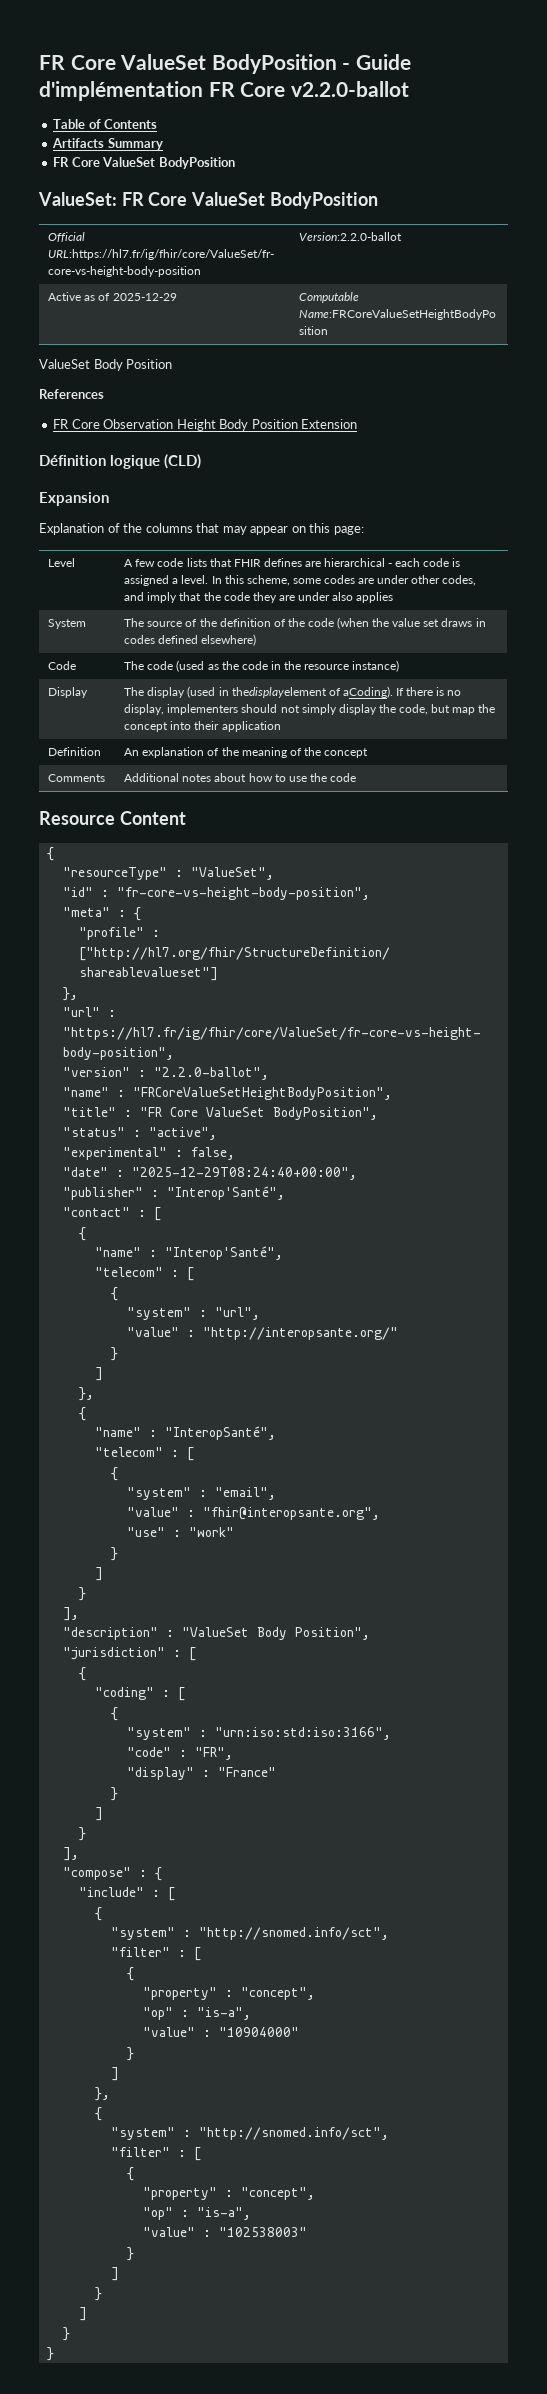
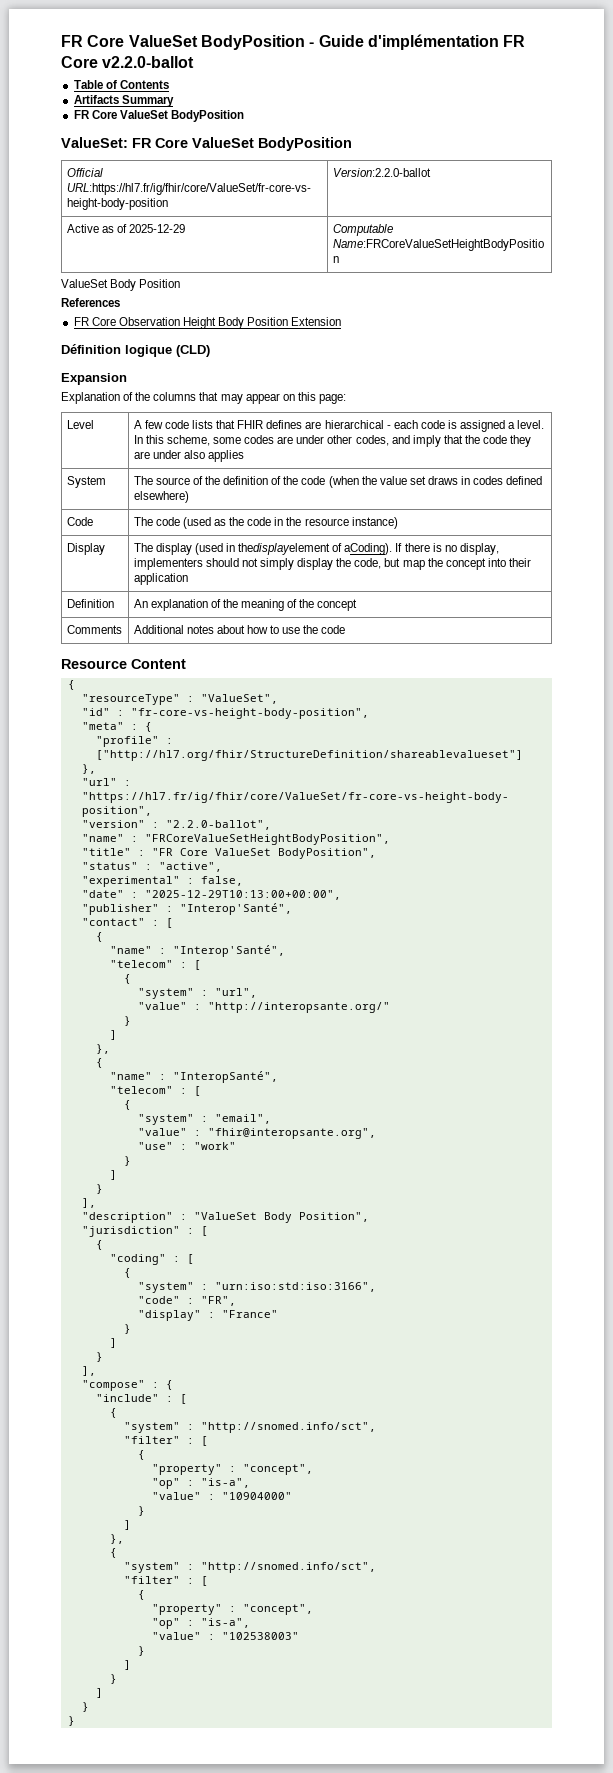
- "date" : "2025-12-29T08:24:40+00:00",
+ "date" : "2025-12-29T10:13:00+00:00",

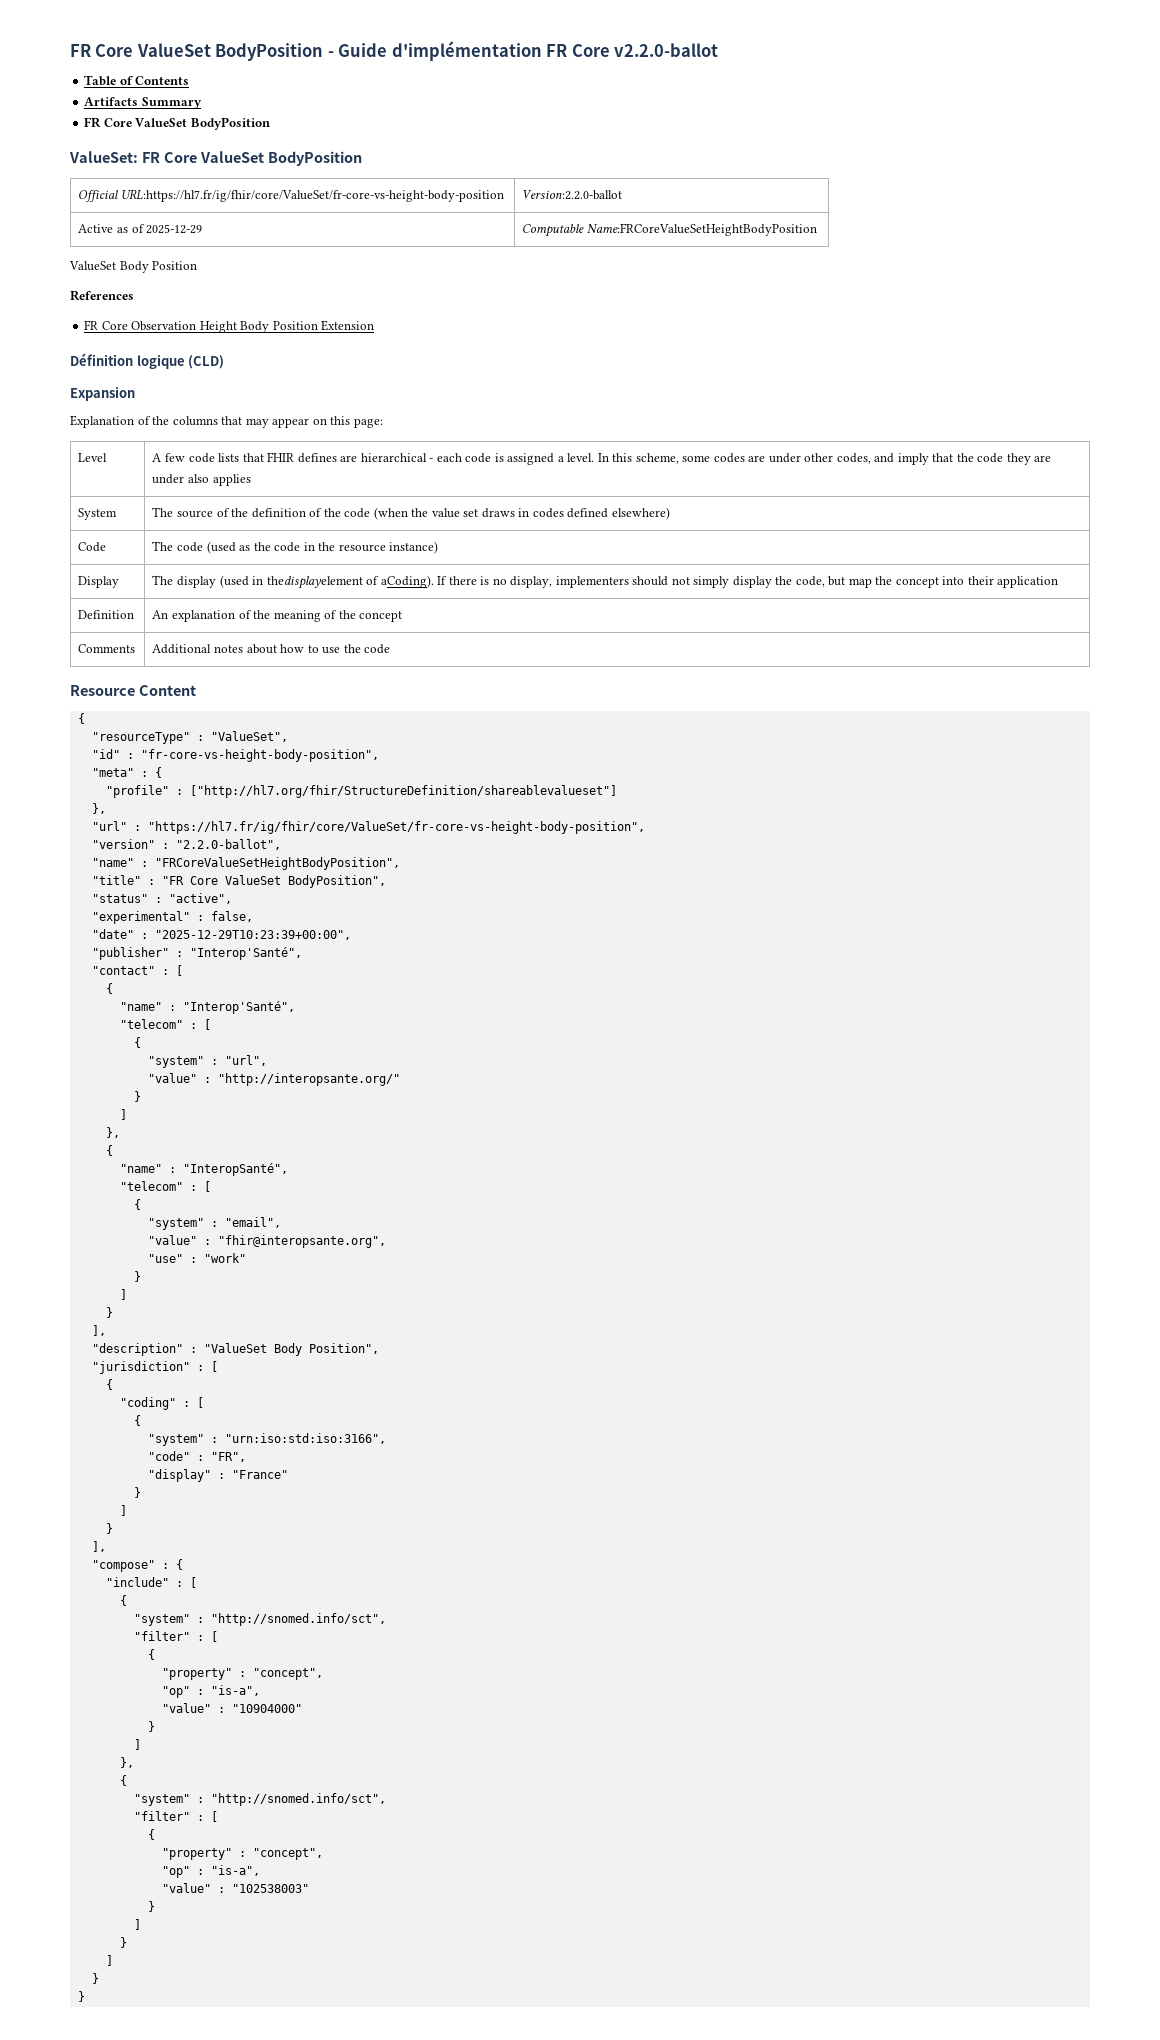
- "date" : "2025-12-29T10:13:00+00:00",
+ "date" : "2025-12-29T10:23:39+00:00",

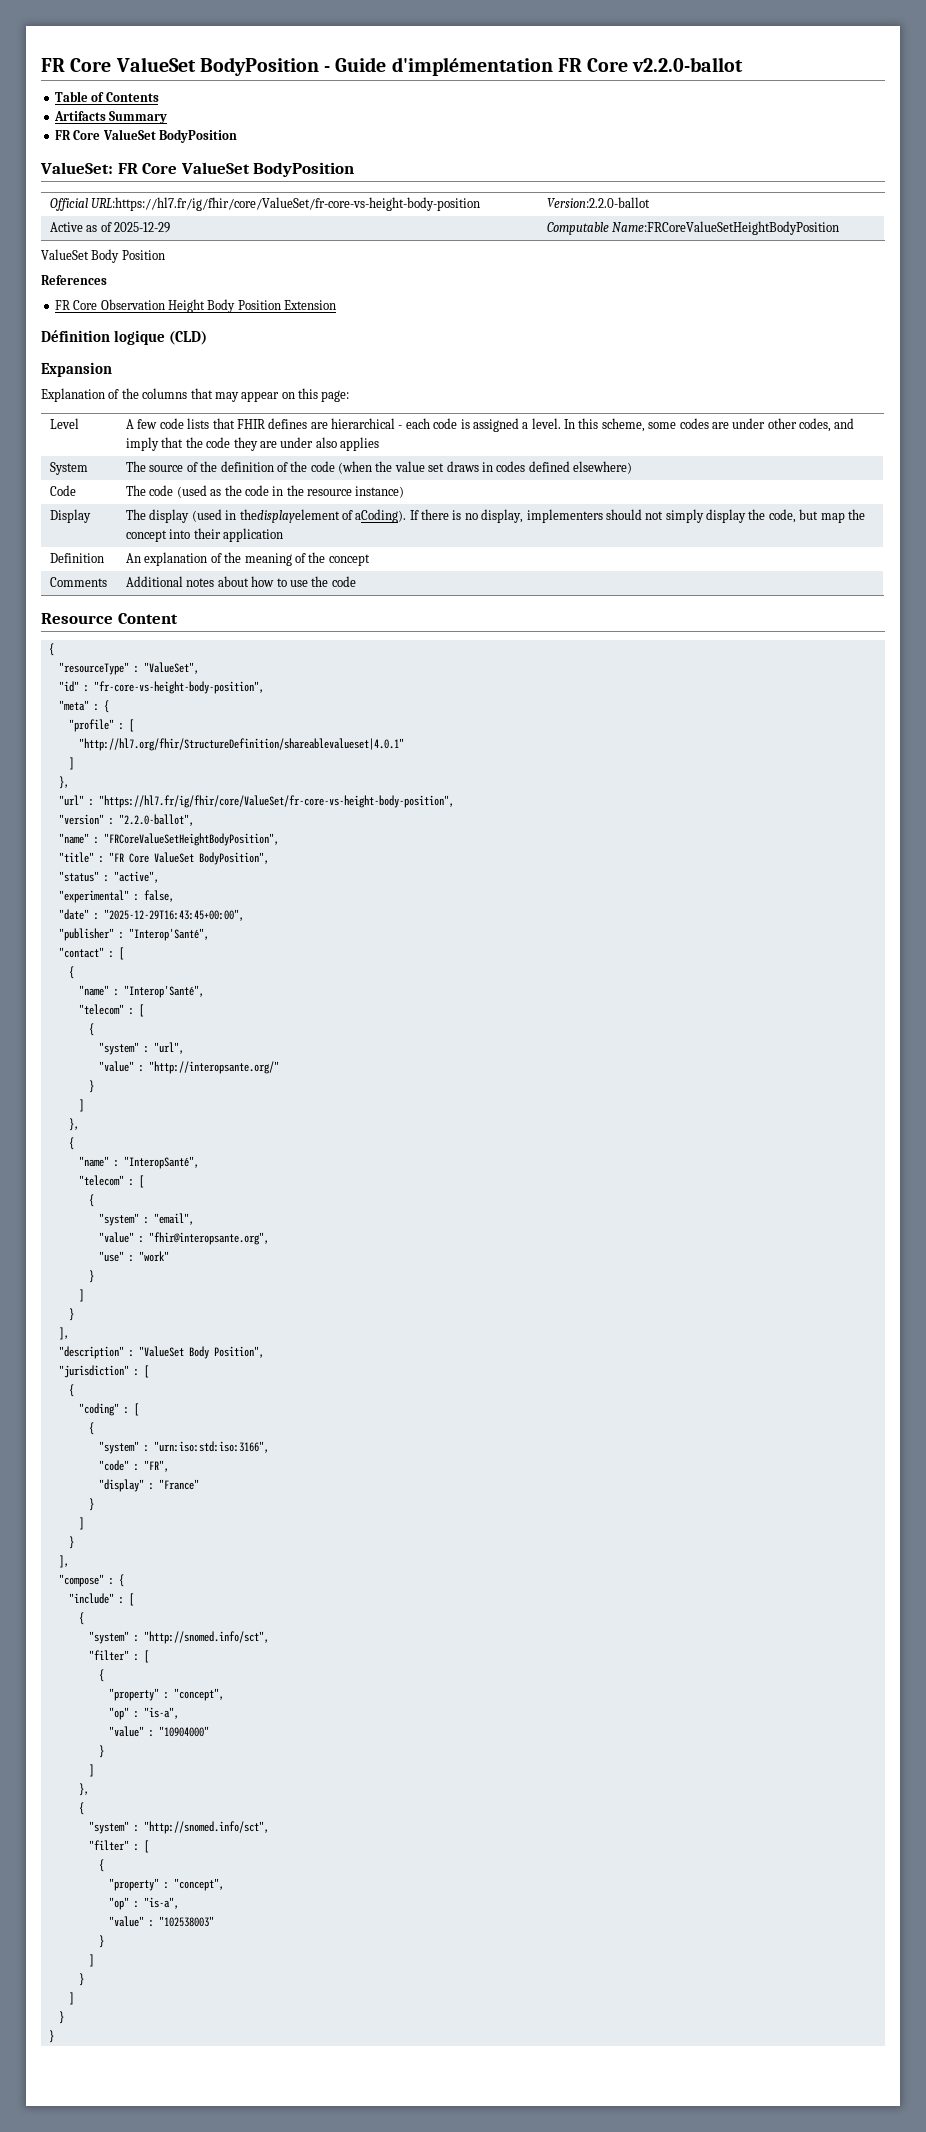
- "profile" : ["http://hl7.org/fhir/StructureDefinition/shareablevalueset"]
+ "profile" : [
+ "http://hl7.org/fhir/StructureDefinition/shareablevalueset|4.0.1"
+ ]
- "date" : "2025-12-29T10:23:39+00:00",
+ "date" : "2025-12-29T16:43:45+00:00",

